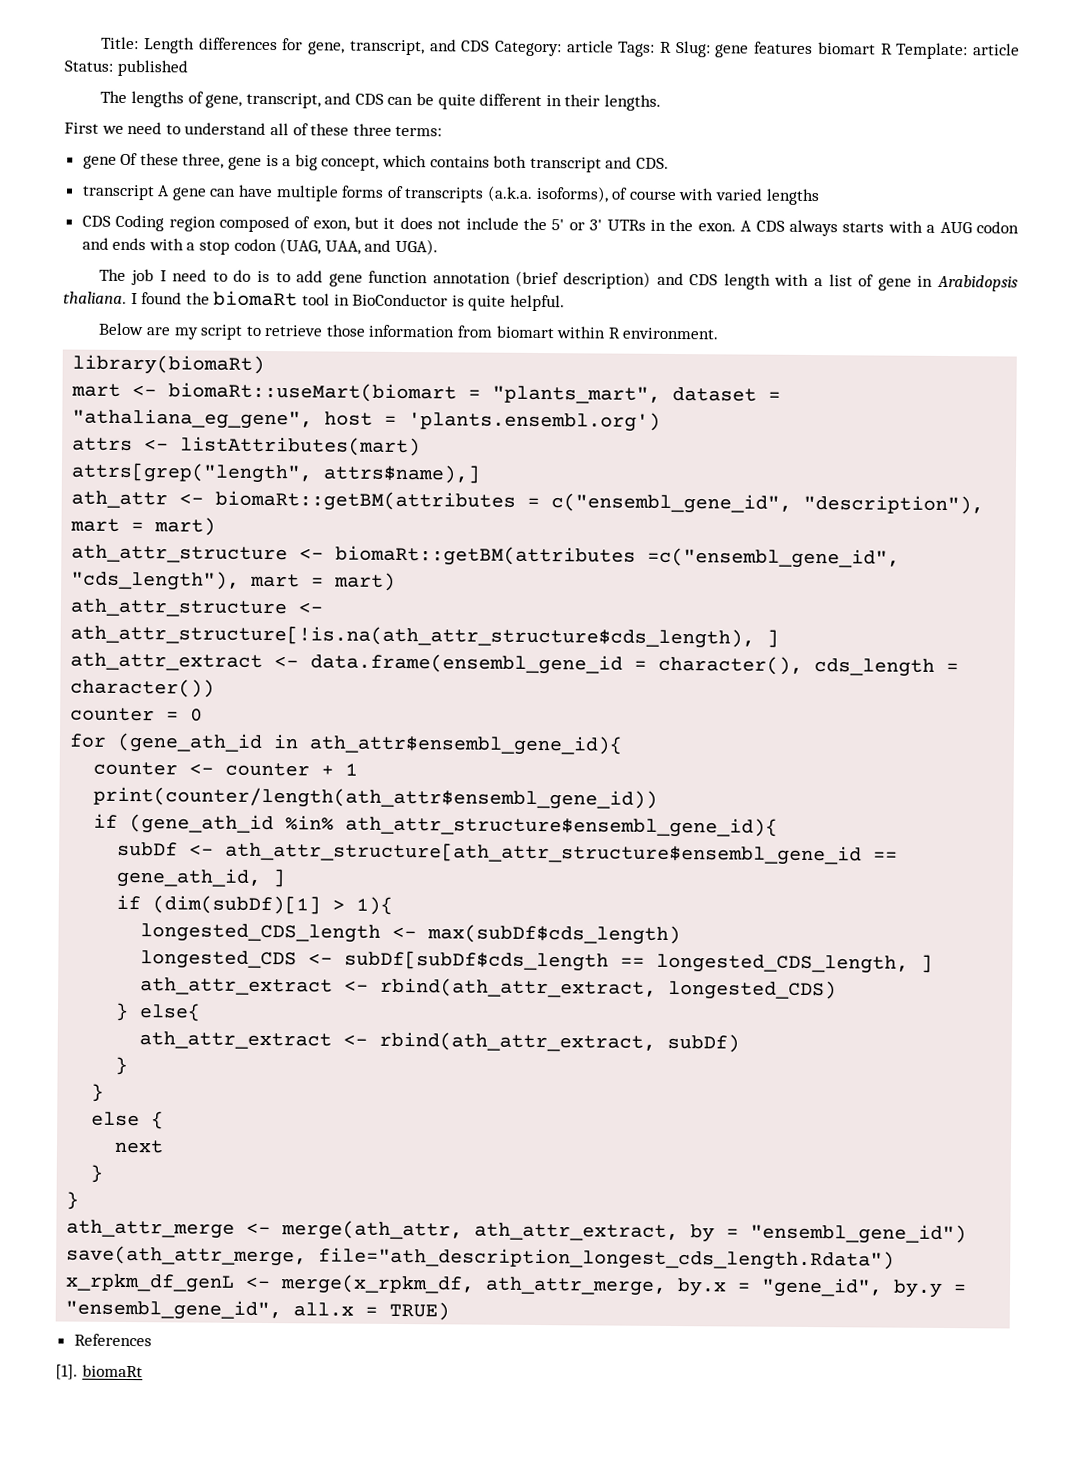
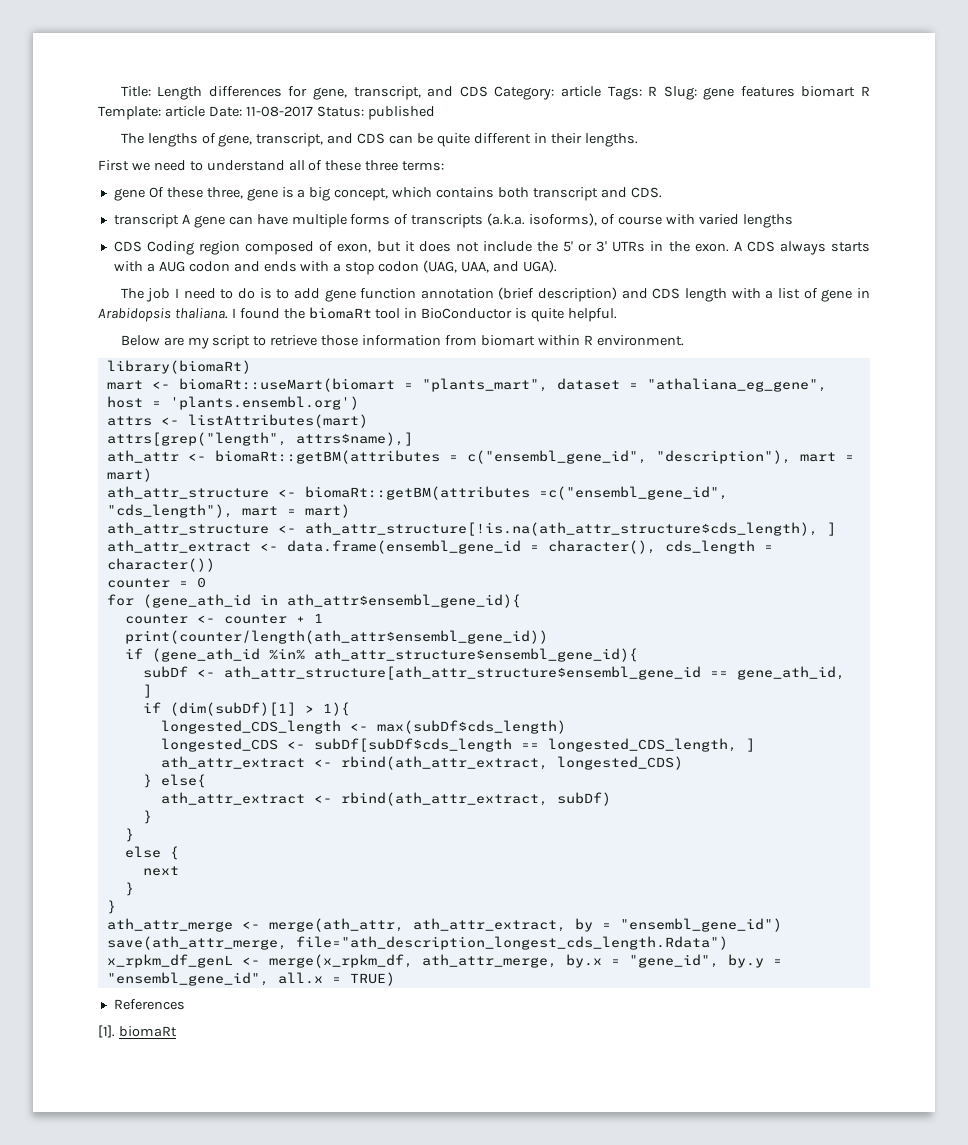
- Title: Length differences for gene, transcript, and CDS Category: article Tags: R Slug: gene features biomart R Template: article Status: published
+ Title: Length differences for gene, transcript, and CDS Category: article Tags: R Slug: gene features biomart R Template: article Date: 11-08-2017 Status: published

